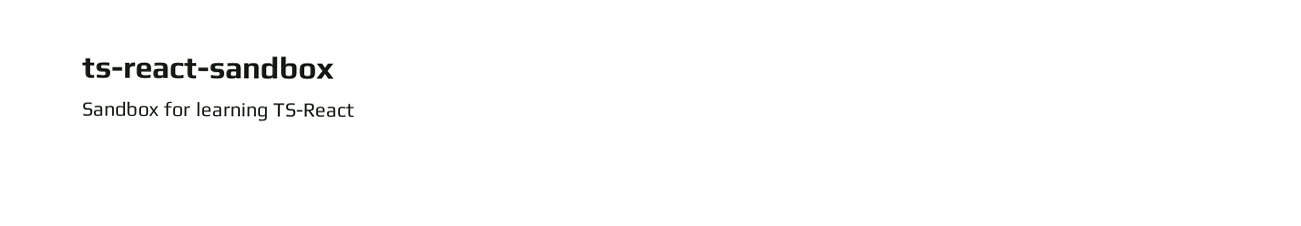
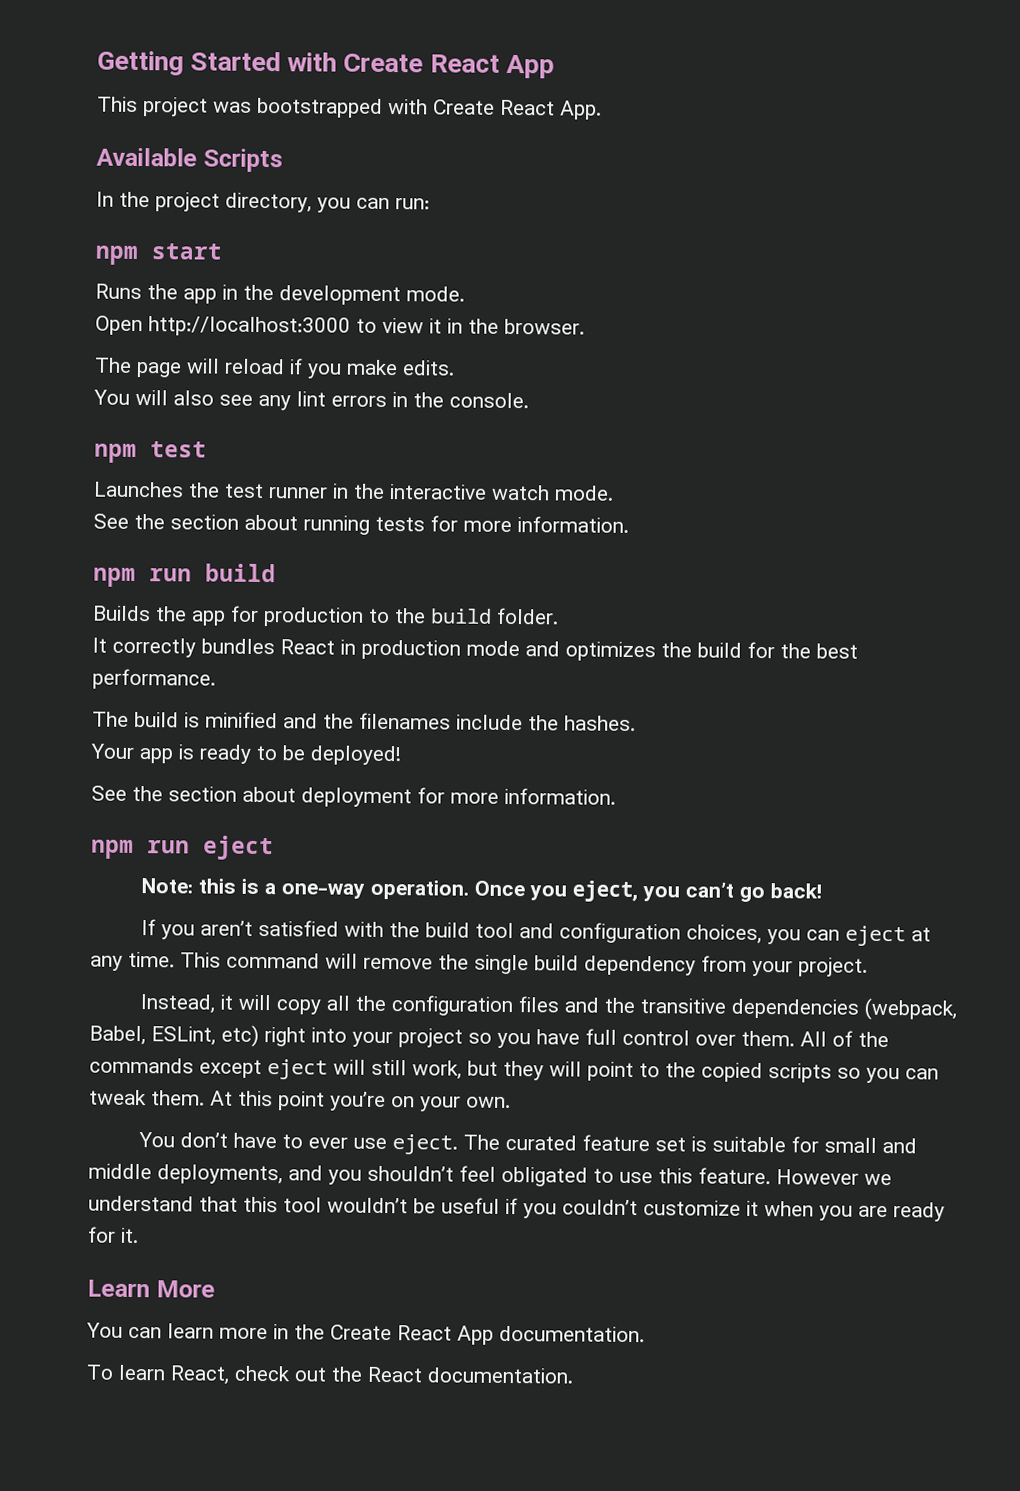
- ts-react-sandbox
- Sandbox for learning TS-React
+ Getting Started with Create React App
+ This project was bootstrapped with Create React App.
+ Available Scripts
+ In the project directory, you can run:
+ npm start
+ Runs the app in the development mode.
+ Open http://localhost:3000 to view it in the browser.
+ The page will reload if you make edits.
+ You will also see any lint errors in the console.
+ npm test
+ Launches the test runner in the interactive watch mode.
+ See the section about running tests for more information.
+ npm run build
+ Builds the app for production to the build folder.
+ It correctly bundles React in production mode and optimizes the build for the best performance.
+ The build is minified and the filenames include the hashes.
+ Your app is ready to be deployed!
+ See the section about deployment for more information.
+ npm run eject
+ Note: this is a one-way operation. Once you eject, you can’t go back!
+ If you aren’t satisfied with the build tool and configuration choices, you can eject at any time. This command will remove the single build dependency from your project.
+ Instead, it will copy all the configuration files and the transitive dependencies (webpack, Babel, ESLint, etc) right into your project so you have full control over them. All of the commands except eject will still work, but they will point to the copied scripts so you can tweak them. At this point you’re on your own.
+ You don’t have to ever use eject. The curated feature set is suitable for small and middle deployments, and you shouldn’t feel obligated to use this feature. However we understand that this tool wouldn’t be useful if you couldn’t customize it when you are ready for it.
+ Learn More
+ You can learn more in the Create React App documentation.
+ To learn React, check out the React documentation.

